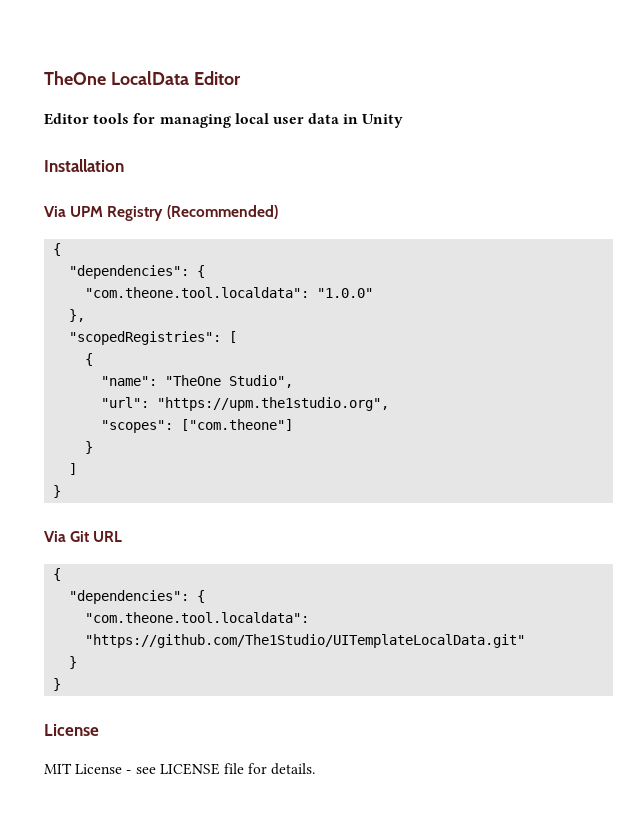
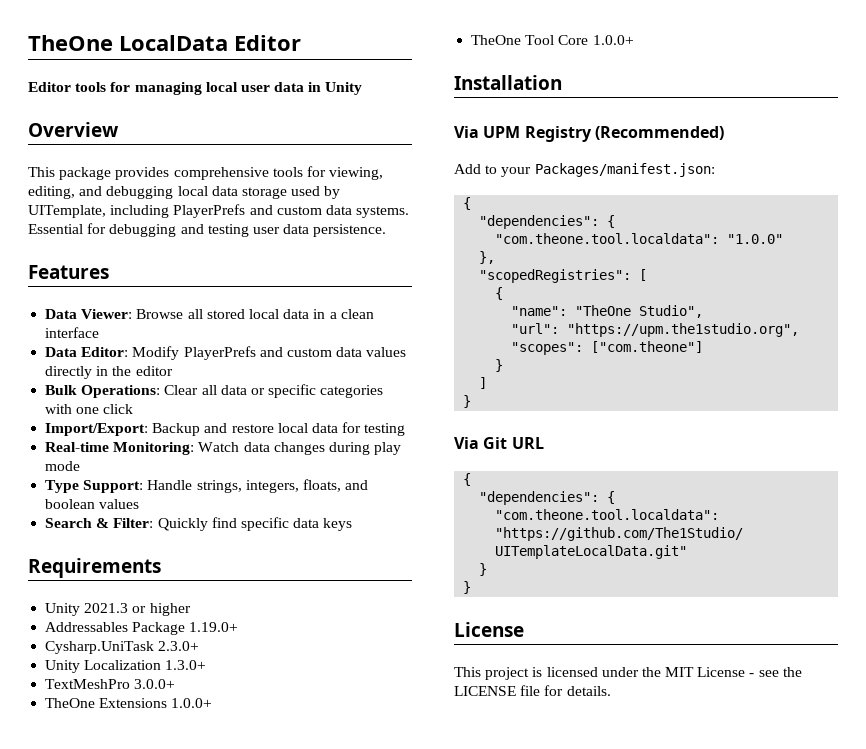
+ Overview
+ This package provides comprehensive tools for viewing, editing, and debugging local data storage used by UITemplate, including PlayerPrefs and custom data systems. Essential for debugging and testing user data persistence.
+ Features
+ Data Viewer: Browse all stored local data in a clean interface
+ Data Editor: Modify PlayerPrefs and custom data values directly in the editor
+ Bulk Operations: Clear all data or specific categories with one click
+ Import/Export: Backup and restore local data for testing
+ Real-time Monitoring: Watch data changes during play mode
+ Type Support: Handle strings, integers, floats, and boolean values
+ Search & Filter: Quickly find specific data keys
+ Requirements
+ Unity 2021.3 or higher
+ Addressables Package 1.19.0+
+ Cysharp.UniTask 2.3.0+
+ Unity Localization 1.3.0+
+ TextMeshPro 3.0.0+
+ TheOne Extensions 1.0.0+
+ TheOne Tool Core 1.0.0+
+ Add to your Packages/manifest.json:
- MIT License - see LICENSE file for details.
+ This project is licensed under the MIT License - see the LICENSE file for details.

